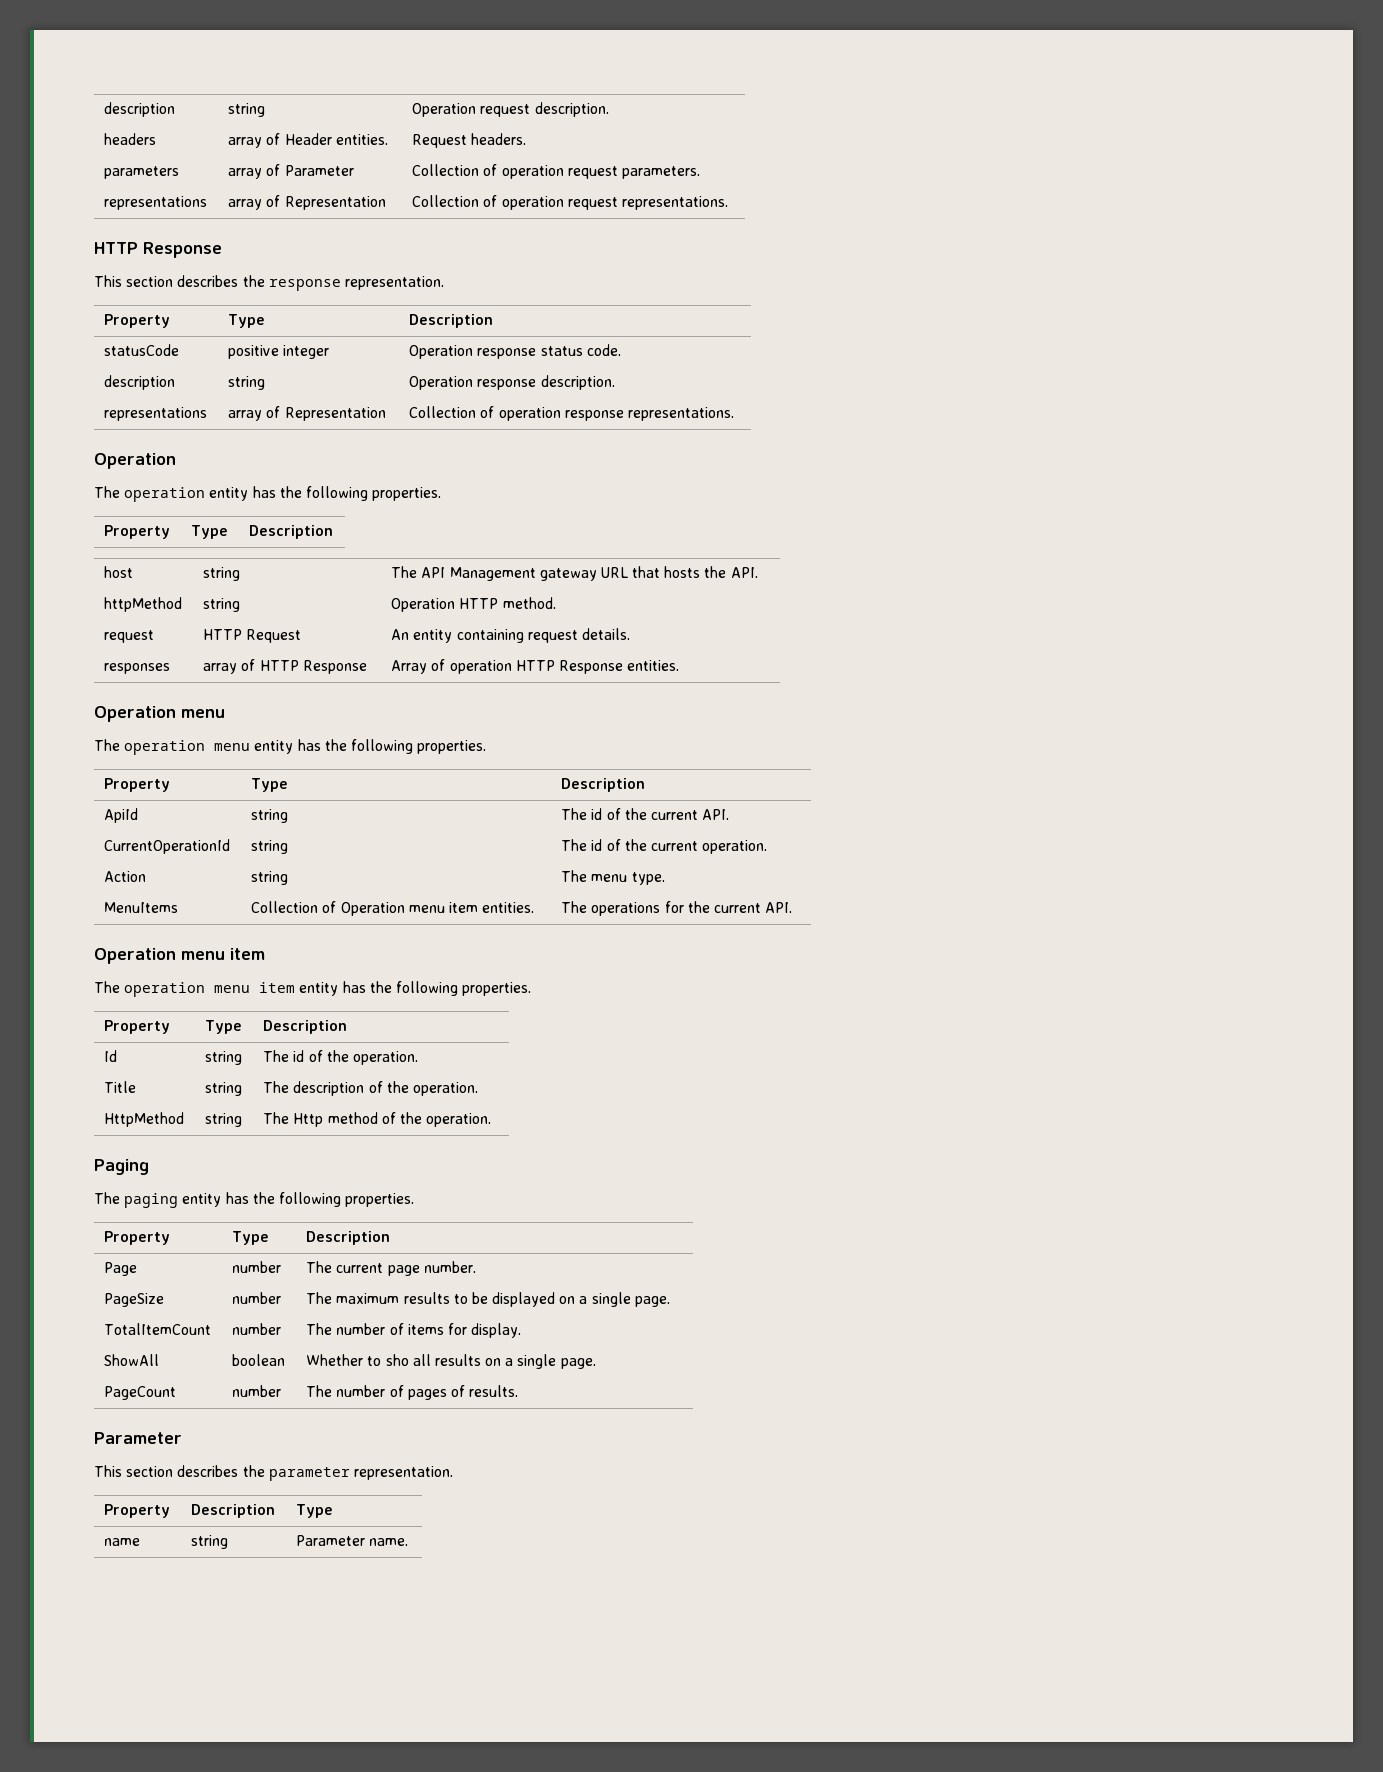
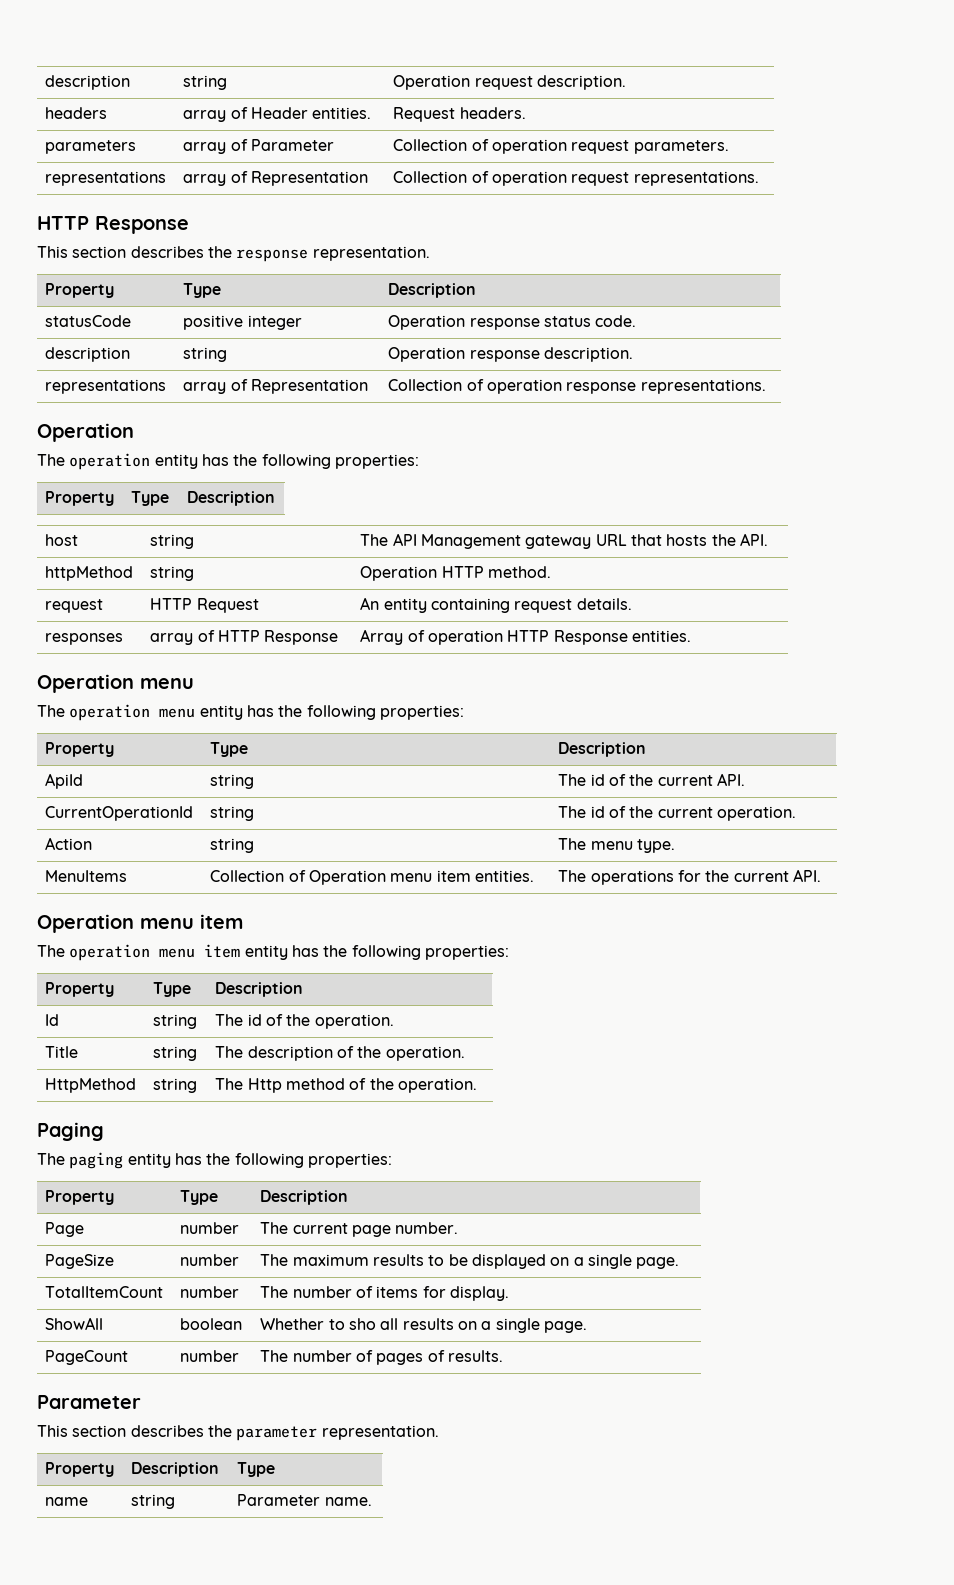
- The operation entity has the following properties.
+ The operation entity has the following properties:
- The operation menu entity has the following properties.
+ The operation menu entity has the following properties:
- The operation menu item entity has the following properties.
+ The operation menu item entity has the following properties:
- The paging entity has the following properties.
+ The paging entity has the following properties:

